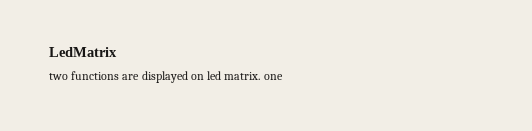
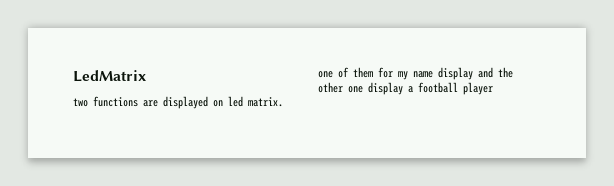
- two functions are displayed on led matrix. one
+ two functions are displayed on led matrix. one of them for my name display and the other one display a football player

